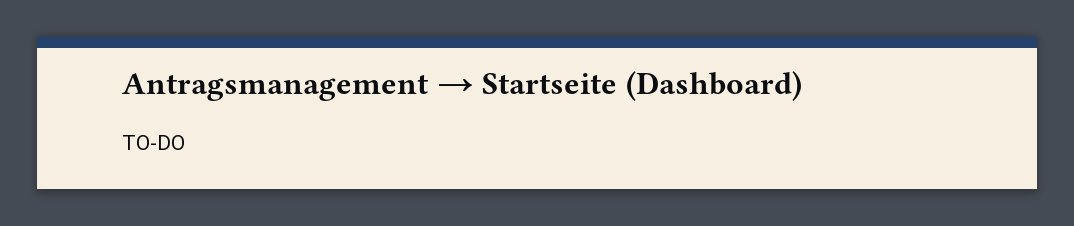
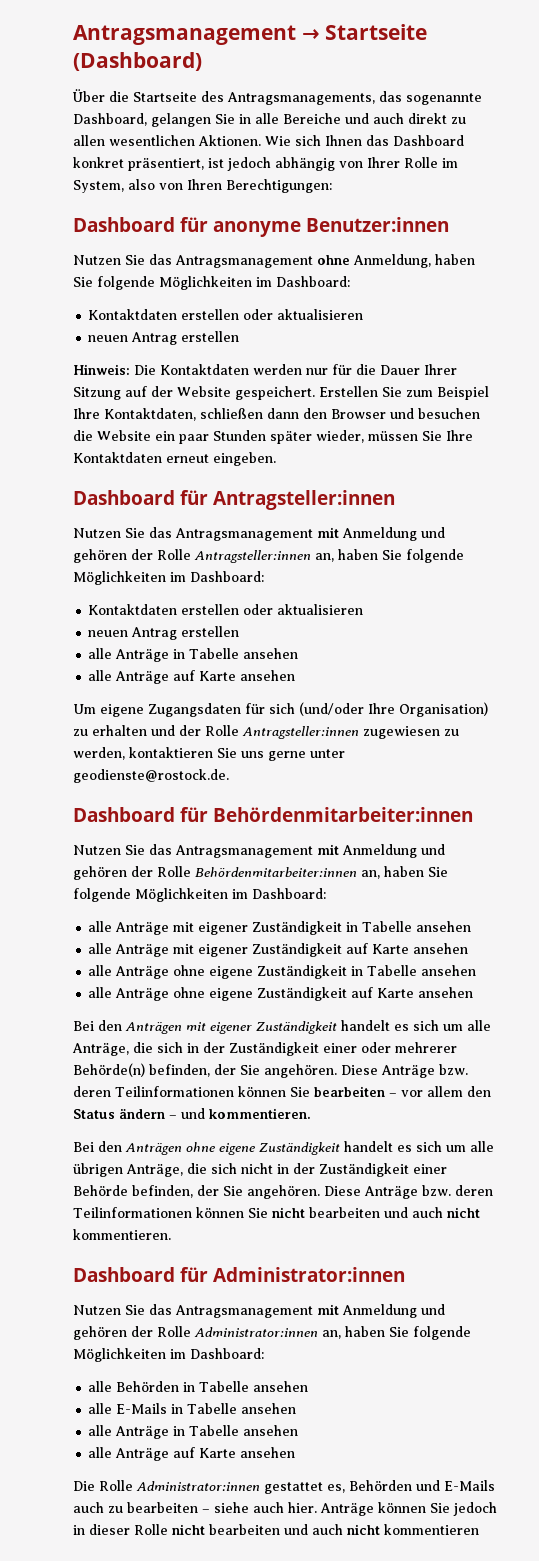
- TO-DO
+ Über die Startseite des Antragsmanagements, das sogenannte Dashboard, gelangen Sie in alle Bereiche und auch direkt zu allen wesentlichen Aktionen. Wie sich Ihnen das Dashboard konkret präsentiert, ist jedoch abhängig von Ihrer Rolle im System, also von Ihren Berechtigungen:
+ Dashboard für anonyme Benutzer:innen
+ Nutzen Sie das Antragsmanagement ohne Anmeldung, haben Sie folgende Möglichkeiten im Dashboard:
+ Kontaktdaten erstellen oder aktualisieren
+ neuen Antrag erstellen
+ Hinweis: Die Kontaktdaten werden nur für die Dauer Ihrer Sitzung auf der Website gespeichert. Erstellen Sie zum Beispiel Ihre Kontaktdaten, schließen dann den Browser und besuchen die Website ein paar Stunden später wieder, müssen Sie Ihre Kontaktdaten erneut eingeben.
+ Dashboard für Antragsteller:innen
+ Nutzen Sie das Antragsmanagement mit Anmeldung und gehören der Rolle Antragsteller:innen an, haben Sie folgende Möglichkeiten im Dashboard:
+ Kontaktdaten erstellen oder aktualisieren
+ neuen Antrag erstellen
+ alle Anträge in Tabelle ansehen
+ alle Anträge auf Karte ansehen
+ Um eigene Zugangsdaten für sich (und/oder Ihre Organisation) zu erhalten und der Rolle Antragsteller:innen zugewiesen zu werden, kontaktieren Sie uns gerne unter geodienste@rostock.de.
+ Dashboard für Behördenmitarbeiter:innen
+ Nutzen Sie das Antragsmanagement mit Anmeldung und gehören der Rolle Behördenmitarbeiter:innen an, haben Sie folgende Möglichkeiten im Dashboard:
+ alle Anträge mit eigener Zuständigkeit in Tabelle ansehen
+ alle Anträge mit eigener Zuständigkeit auf Karte ansehen
+ alle Anträge ohne eigene Zuständigkeit in Tabelle ansehen
+ alle Anträge ohne eigene Zuständigkeit auf Karte ansehen
+ Bei den Anträgen mit eigener Zuständigkeit handelt es sich um alle Anträge, die sich in der Zuständigkeit einer oder mehrerer Behörde(n) befinden, der Sie angehören. Diese Anträge bzw. deren Teilinformationen können Sie bearbeiten – vor allem den Status ändern – und kommentieren.
+ Bei den Anträgen ohne eigene Zuständigkeit handelt es sich um alle übrigen Anträge, die sich nicht in der Zuständigkeit einer Behörde befinden, der Sie angehören. Diese Anträge bzw. deren Teilinformationen können Sie nicht bearbeiten und auch nicht kommentieren.
+ Dashboard für Administrator:innen
+ Nutzen Sie das Antragsmanagement mit Anmeldung und gehören der Rolle Administrator:innen an, haben Sie folgende Möglichkeiten im Dashboard:
+ alle Behörden in Tabelle ansehen
+ alle E-Mails in Tabelle ansehen
+ alle Anträge in Tabelle ansehen
+ alle Anträge auf Karte ansehen
+ Die Rolle Administrator:innen gestattet es, Behörden und E-Mails auch zu bearbeiten – siehe auch hier. Anträge können Sie jedoch in dieser Rolle nicht bearbeiten und auch nicht kommentieren

